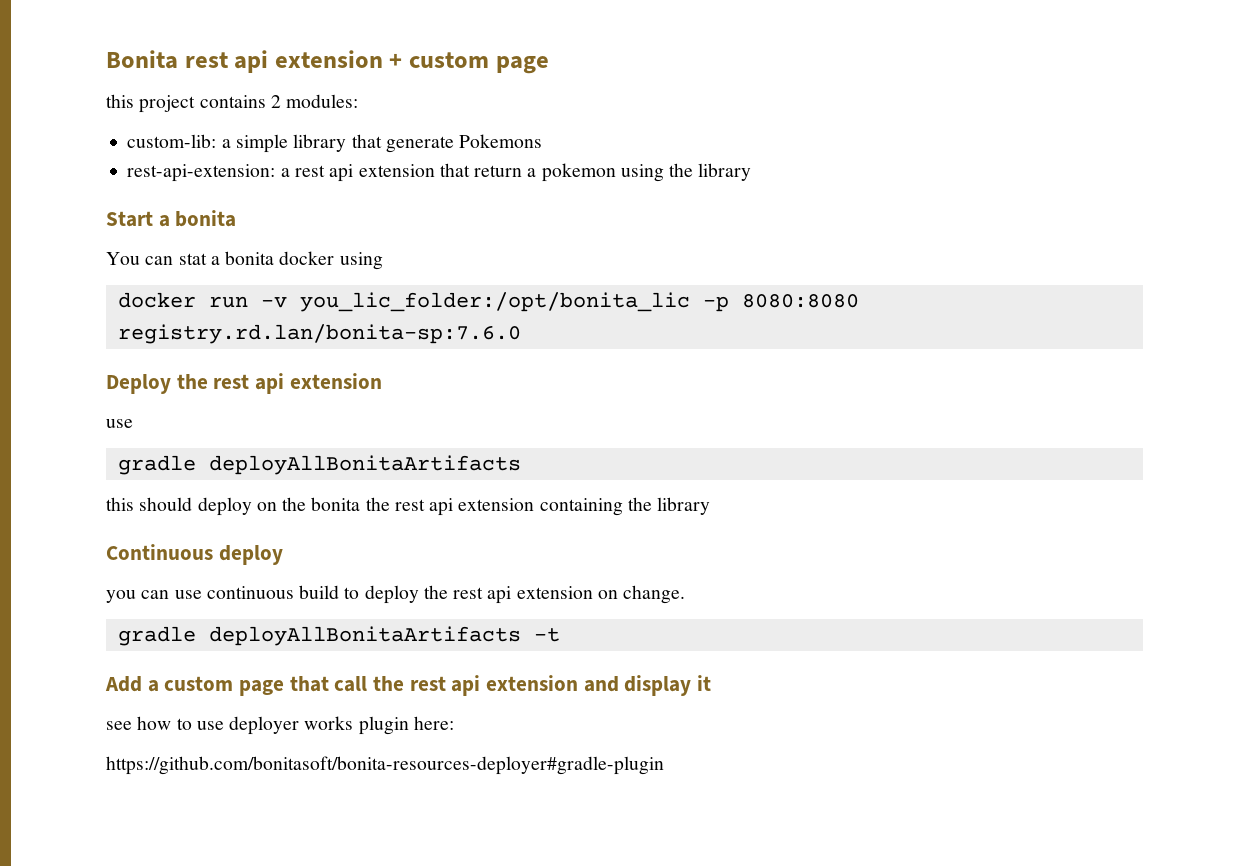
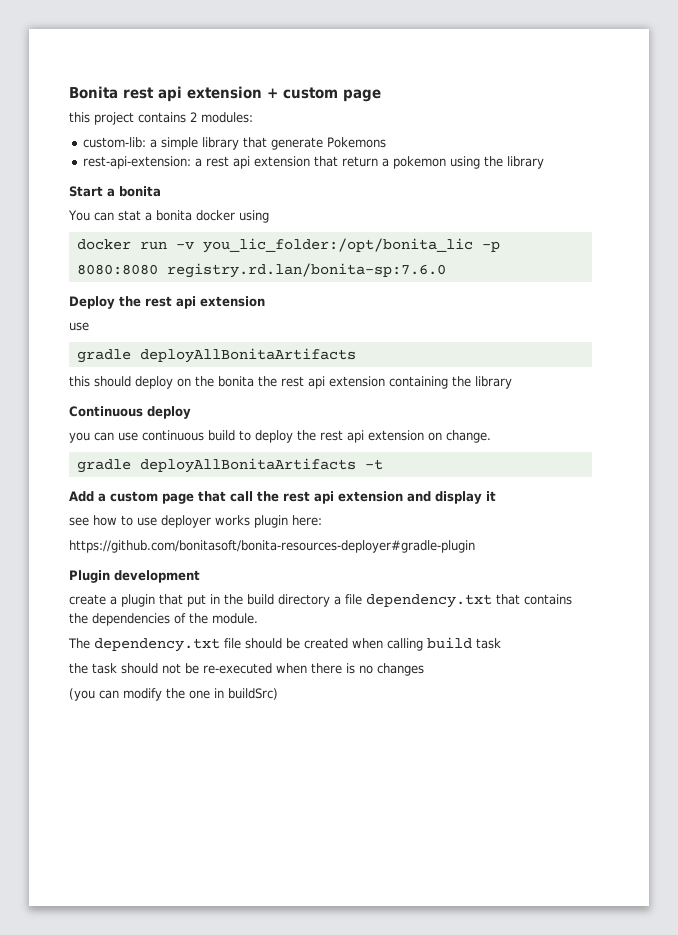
+ Plugin development
+ create a plugin that put in the build directory a file dependency.txt that contains the dependencies of the module.
+ The dependency.txt file should be created when calling build task
+ the task should not be re-executed when there is no changes
+ (you can modify the one in buildSrc)

